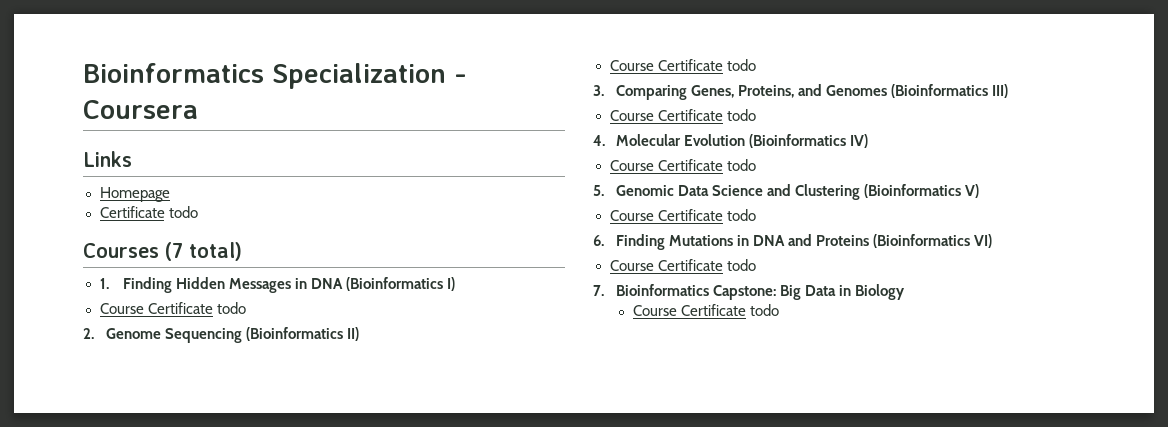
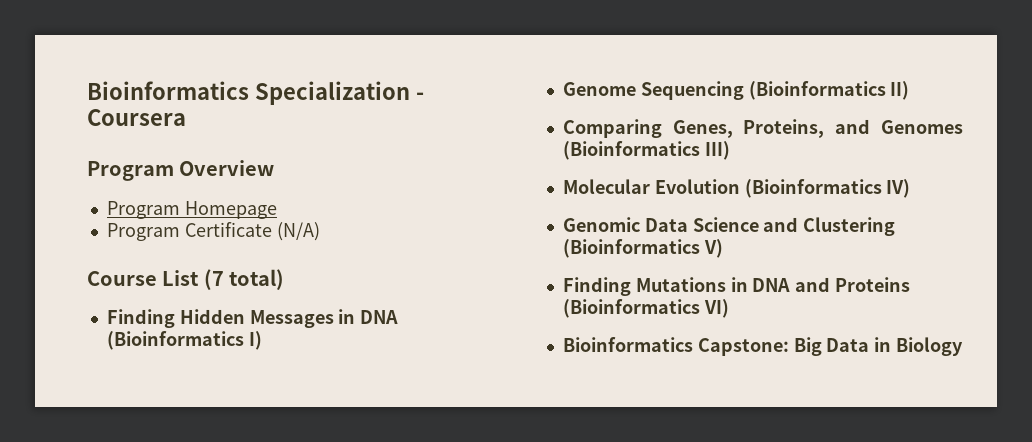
- Links
- Homepage
- Certificate todo
- Courses (7 total)
+ Program Overview
+ Program Homepage
+ Program Certificate (N/A)
+ Course List (7 total)
- 1. Finding Hidden Messages in DNA (Bioinformatics I)
- Course Certificate todo
- 2. Genome Sequencing (Bioinformatics II)
- Course Certificate todo
- 3. Comparing Genes, Proteins, and Genomes (Bioinformatics III)
- Course Certificate todo
- 4. Molecular Evolution (Bioinformatics IV)
- Course Certificate todo
- 5. Genomic Data Science and Clustering (Bioinformatics V)
- Course Certificate todo
- 6. Finding Mutations in DNA and Proteins (Bioinformatics VI)
- Course Certificate todo
- 7. Bioinformatics Capstone: Big Data in Biology
- Course Certificate todo
+ Finding Hidden Messages in DNA (Bioinformatics I)
+ Genome Sequencing (Bioinformatics II)
+ Comparing Genes, Proteins, and Genomes (Bioinformatics III)
+ Molecular Evolution (Bioinformatics IV)
+ Genomic Data Science and Clustering (Bioinformatics V)
+ Finding Mutations in DNA and Proteins (Bioinformatics VI)
+ Bioinformatics Capstone: Big Data in Biology

